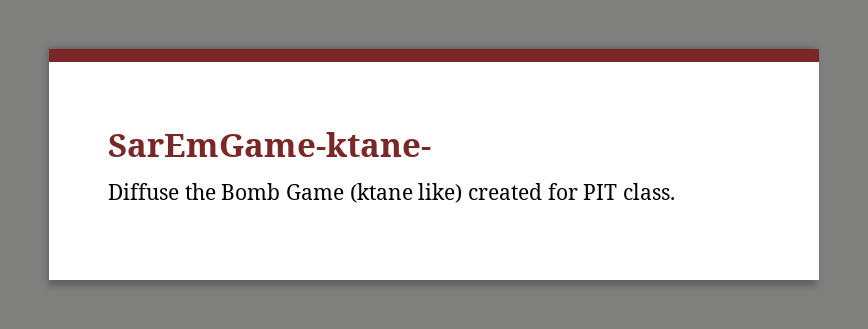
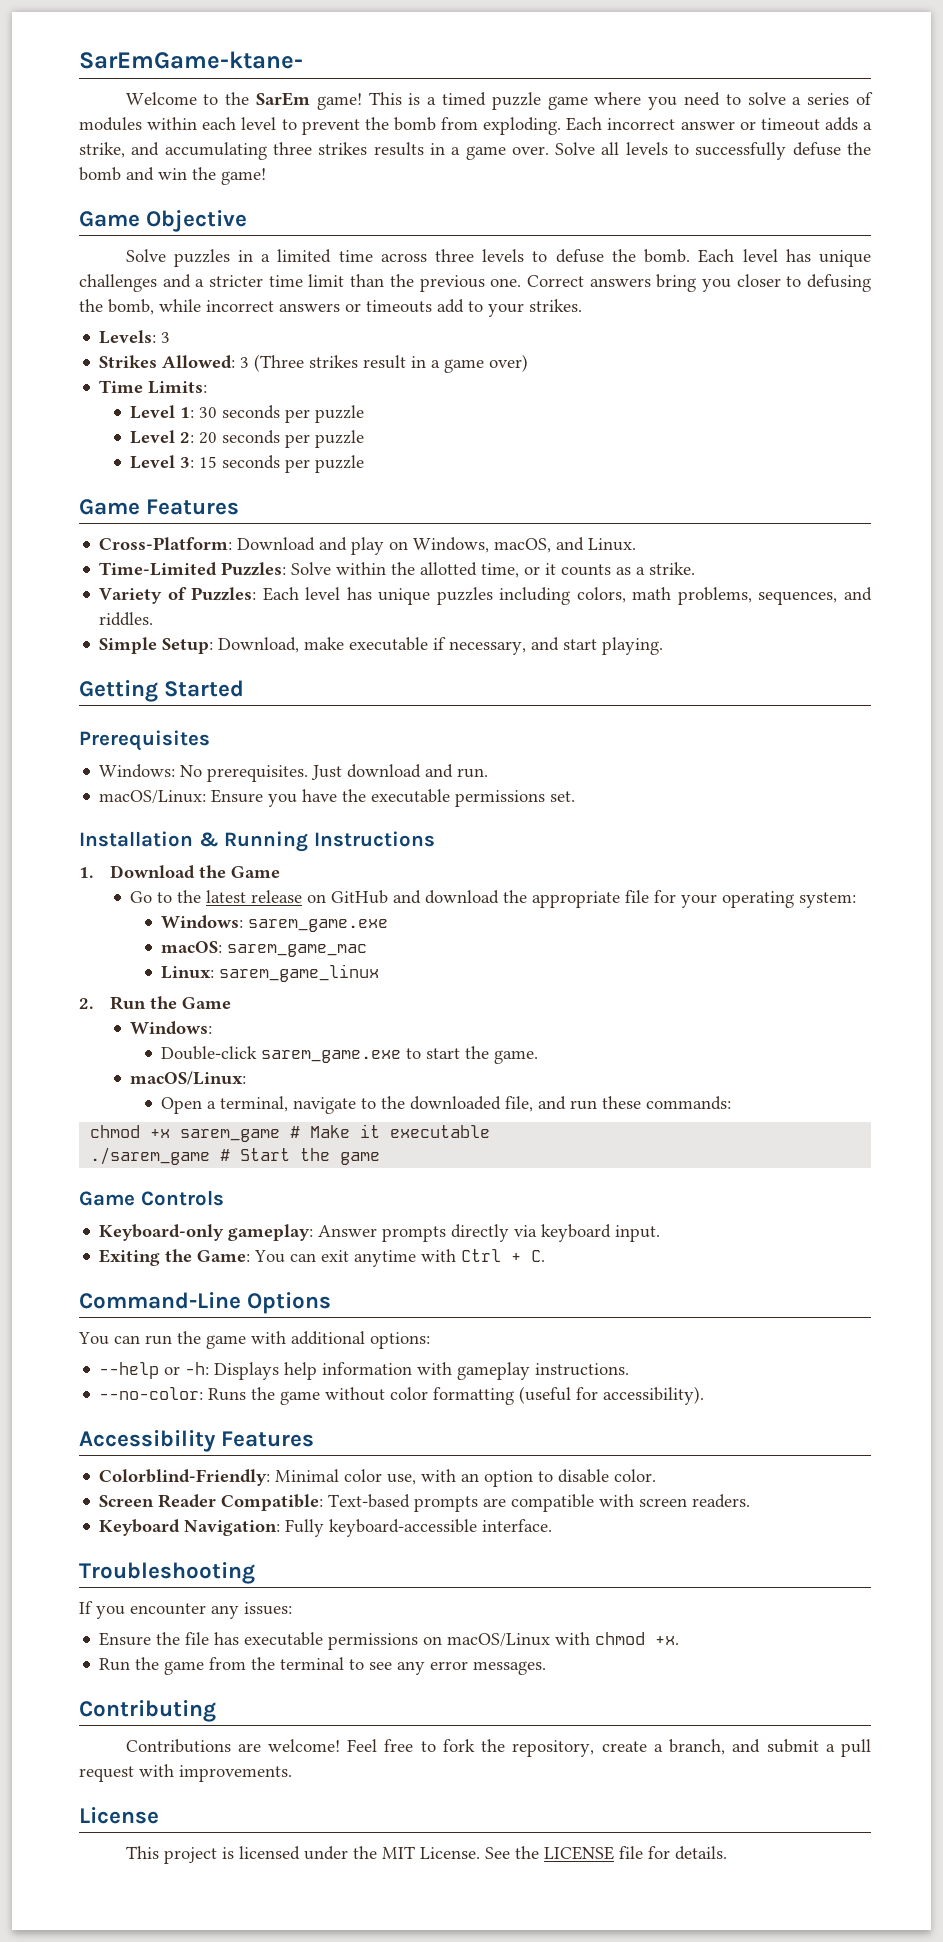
- Diffuse the Bomb Game (ktane like) created for PIT class.
+ Welcome to the SarEm game! This is a timed puzzle game where you need to solve a series of modules within each level to prevent the bomb from exploding. Each incorrect answer or timeout adds a strike, and accumulating three strikes results in a game over. Solve all levels to successfully defuse the bomb and win the game!
+ Game Objective
+ Solve puzzles in a limited time across three levels to defuse the bomb. Each level has unique challenges and a stricter time limit than the previous one. Correct answers bring you closer to defusing the bomb, while incorrect answers or timeouts add to your strikes.
+ Levels: 3
+ Strikes Allowed: 3 (Three strikes result in a game over)
+ Time Limits:
+ Level 1: 30 seconds per puzzle
+ Level 2: 20 seconds per puzzle
+ Level 3: 15 seconds per puzzle
+ Game Features
+ Cross-Platform: Download and play on Windows, macOS, and Linux.
+ Time-Limited Puzzles: Solve within the allotted time, or it counts as a strike.
+ Variety of Puzzles: Each level has unique puzzles including colors, math problems, sequences, and riddles.
+ Simple Setup: Download, make executable if necessary, and start playing.
+ Getting Started
+ Prerequisites
+ Windows: No prerequisites. Just download and run.
+ macOS/Linux: Ensure you have the executable permissions set.
+ Installation & Running Instructions
+ 1. Download the Game
+ Go to the latest release on GitHub and download the appropriate file for your operating system:
+ Windows: sarem_game.exe
+ macOS: sarem_game_mac
+ Linux: sarem_game_linux
+ 2. Run the Game
+ Windows:
+ Double-click sarem_game.exe to start the game.
+ macOS/Linux:
+ Open a terminal, navigate to the downloaded file, and run these commands:
+ chmod +x sarem_game # Make it executable
+ ./sarem_game # Start the game
+ Game Controls
+ Keyboard-only gameplay: Answer prompts directly via keyboard input.
+ Exiting the Game: You can exit anytime with Ctrl + C.
+ Command-Line Options
+ You can run the game with additional options:
+ --help or -h: Displays help information with gameplay instructions.
+ --no-color: Runs the game without color formatting (useful for accessibility).
+ Accessibility Features
+ Colorblind-Friendly: Minimal color use, with an option to disable color.
+ Screen Reader Compatible: Text-based prompts are compatible with screen readers.
+ Keyboard Navigation: Fully keyboard-accessible interface.
+ Troubleshooting
+ If you encounter any issues:
+ Ensure the file has executable permissions on macOS/Linux with chmod +x.
+ Run the game from the terminal to see any error messages.
+ Contributing
+ Contributions are welcome! Feel free to fork the repository, create a branch, and submit a pull request with improvements.
+ License
+ This project is licensed under the MIT License. See the LICENSE file for details.

